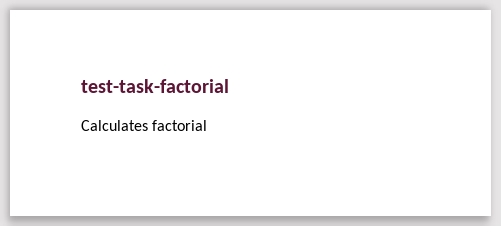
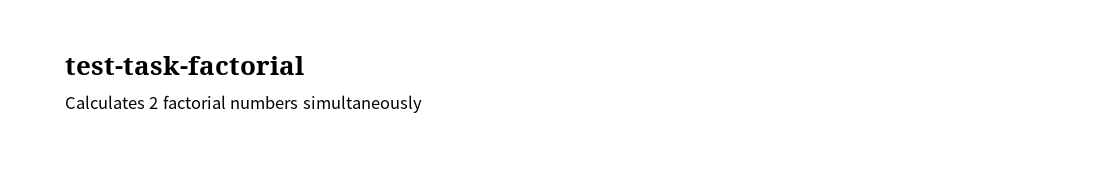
- Calculates factorial
+ Calculates 2 factorial numbers simultaneously

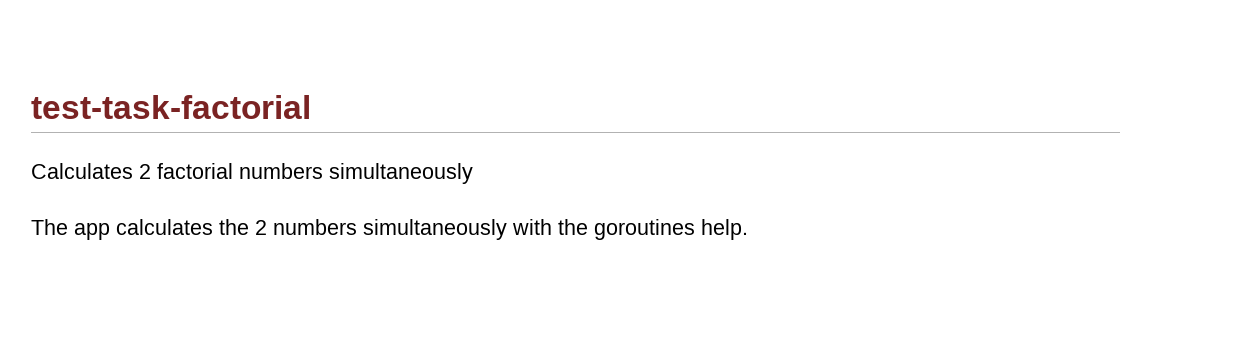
+ The app calculates the 2 numbers simultaneously with the goroutines help.

